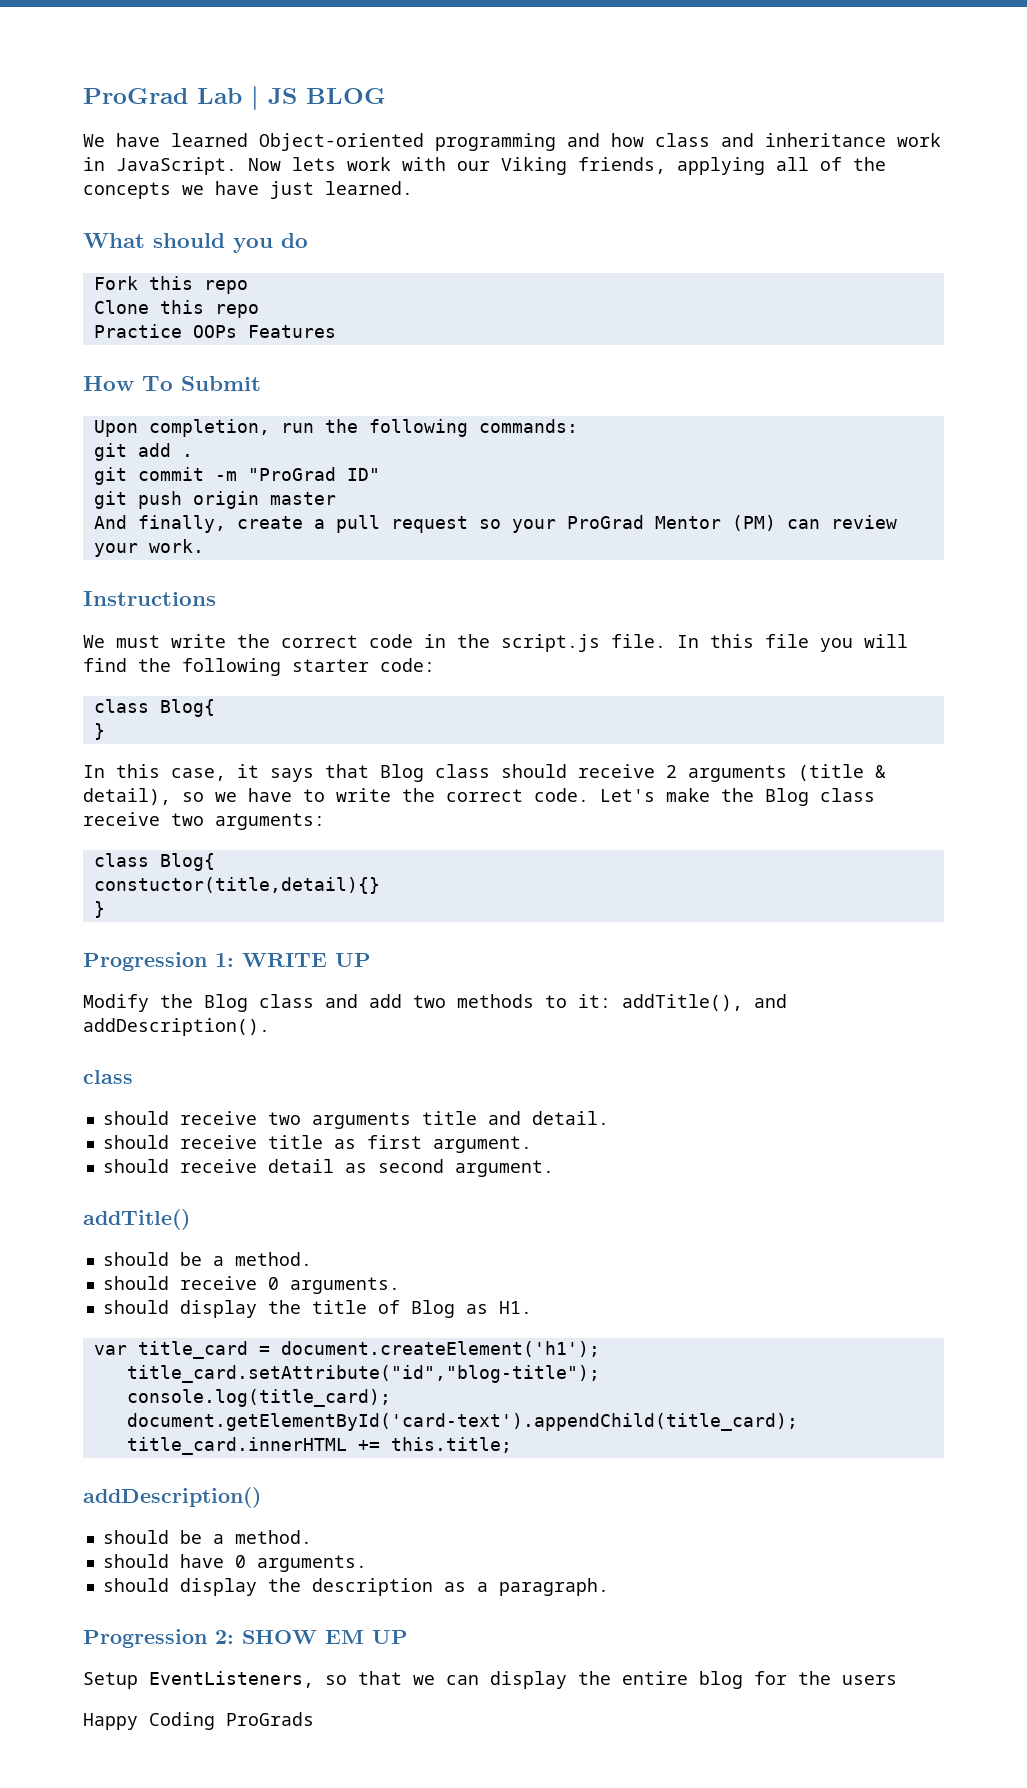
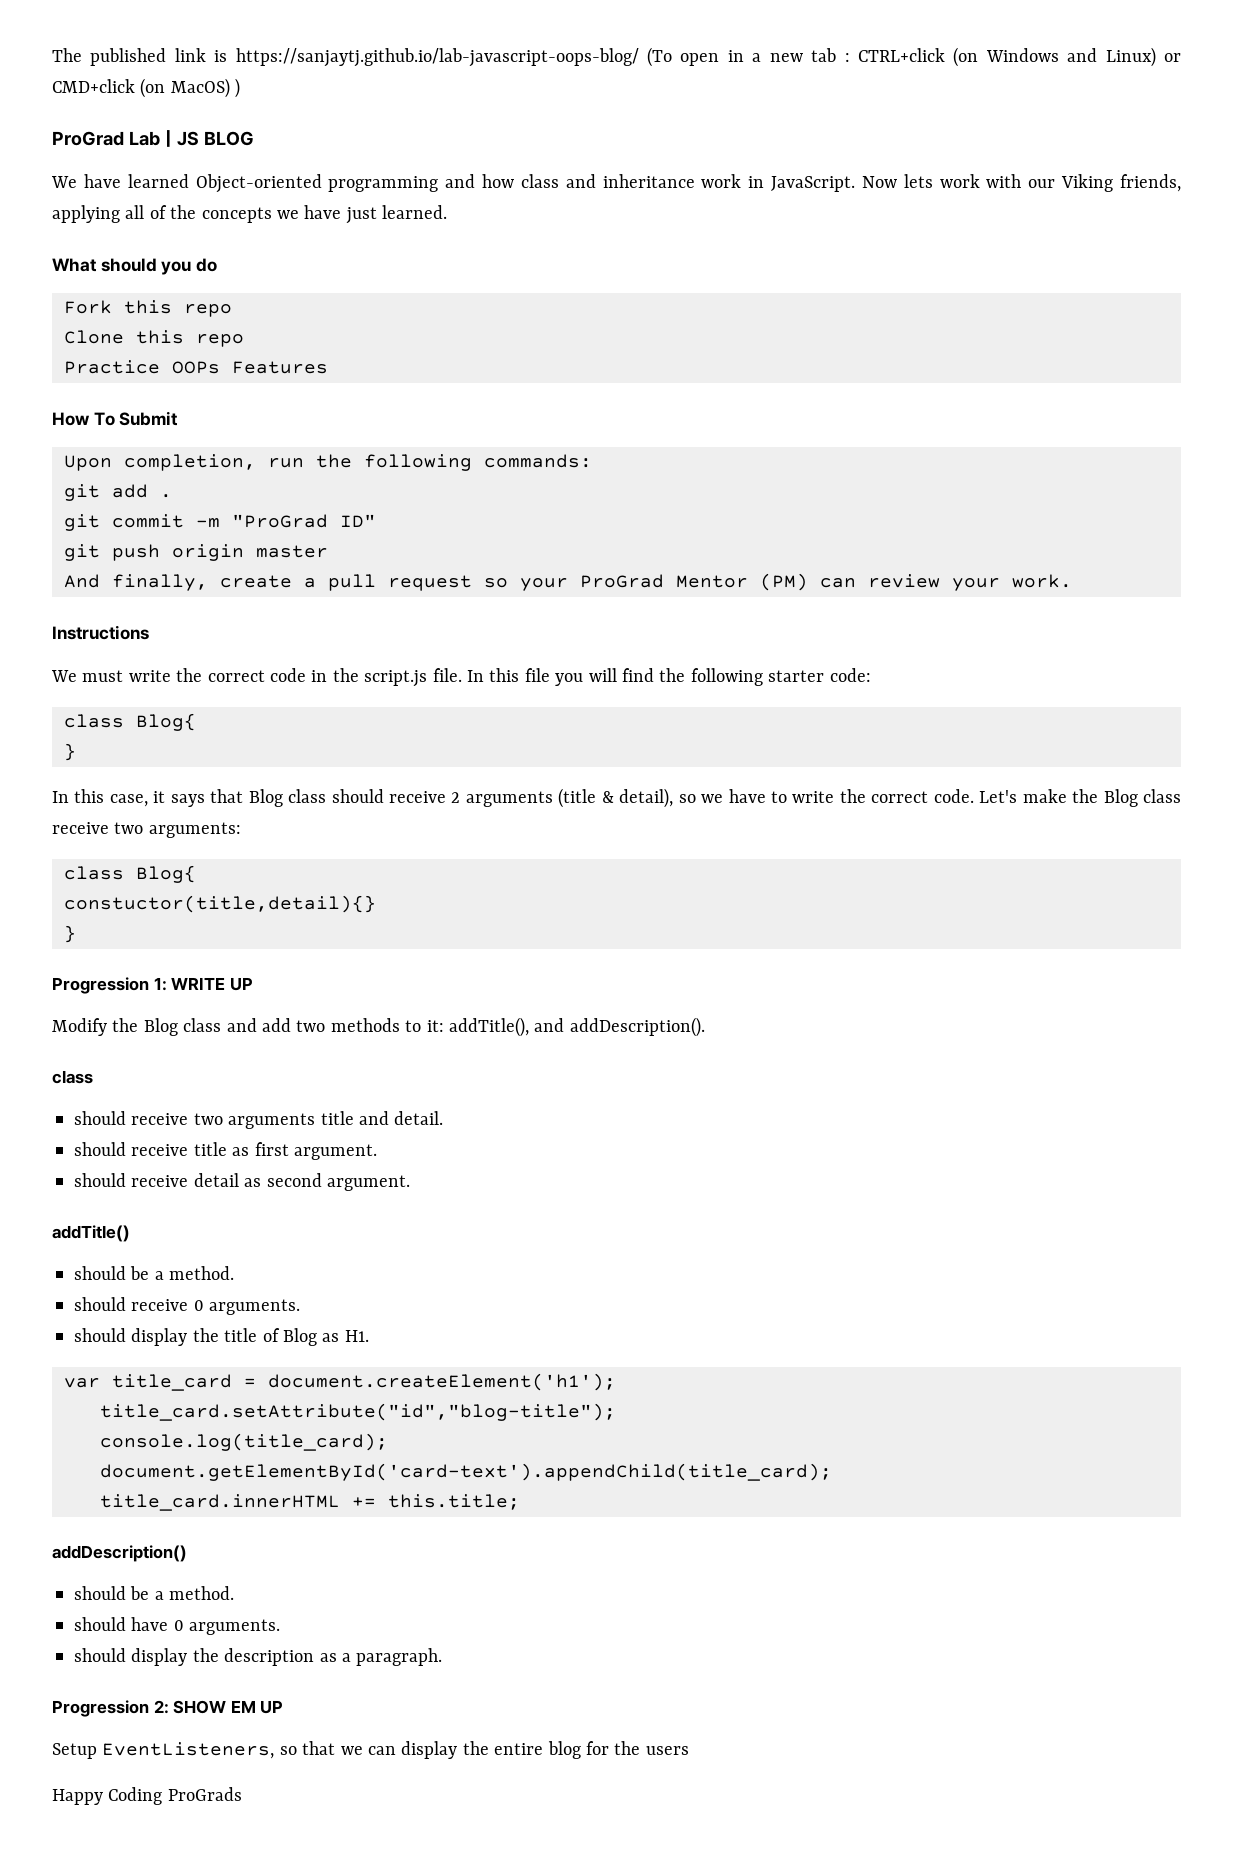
+ The published link is https://sanjaytj.github.io/lab-javascript-oops-blog/ (To open in a new tab : CTRL+click (on Windows and Linux) or CMD+click (on MacOS) )

